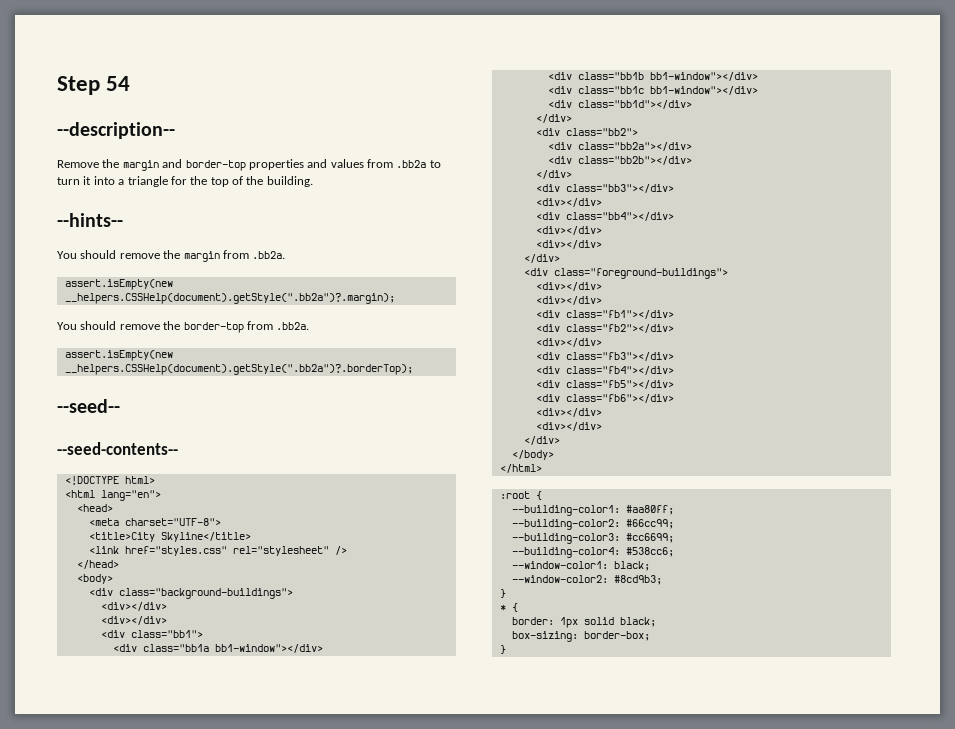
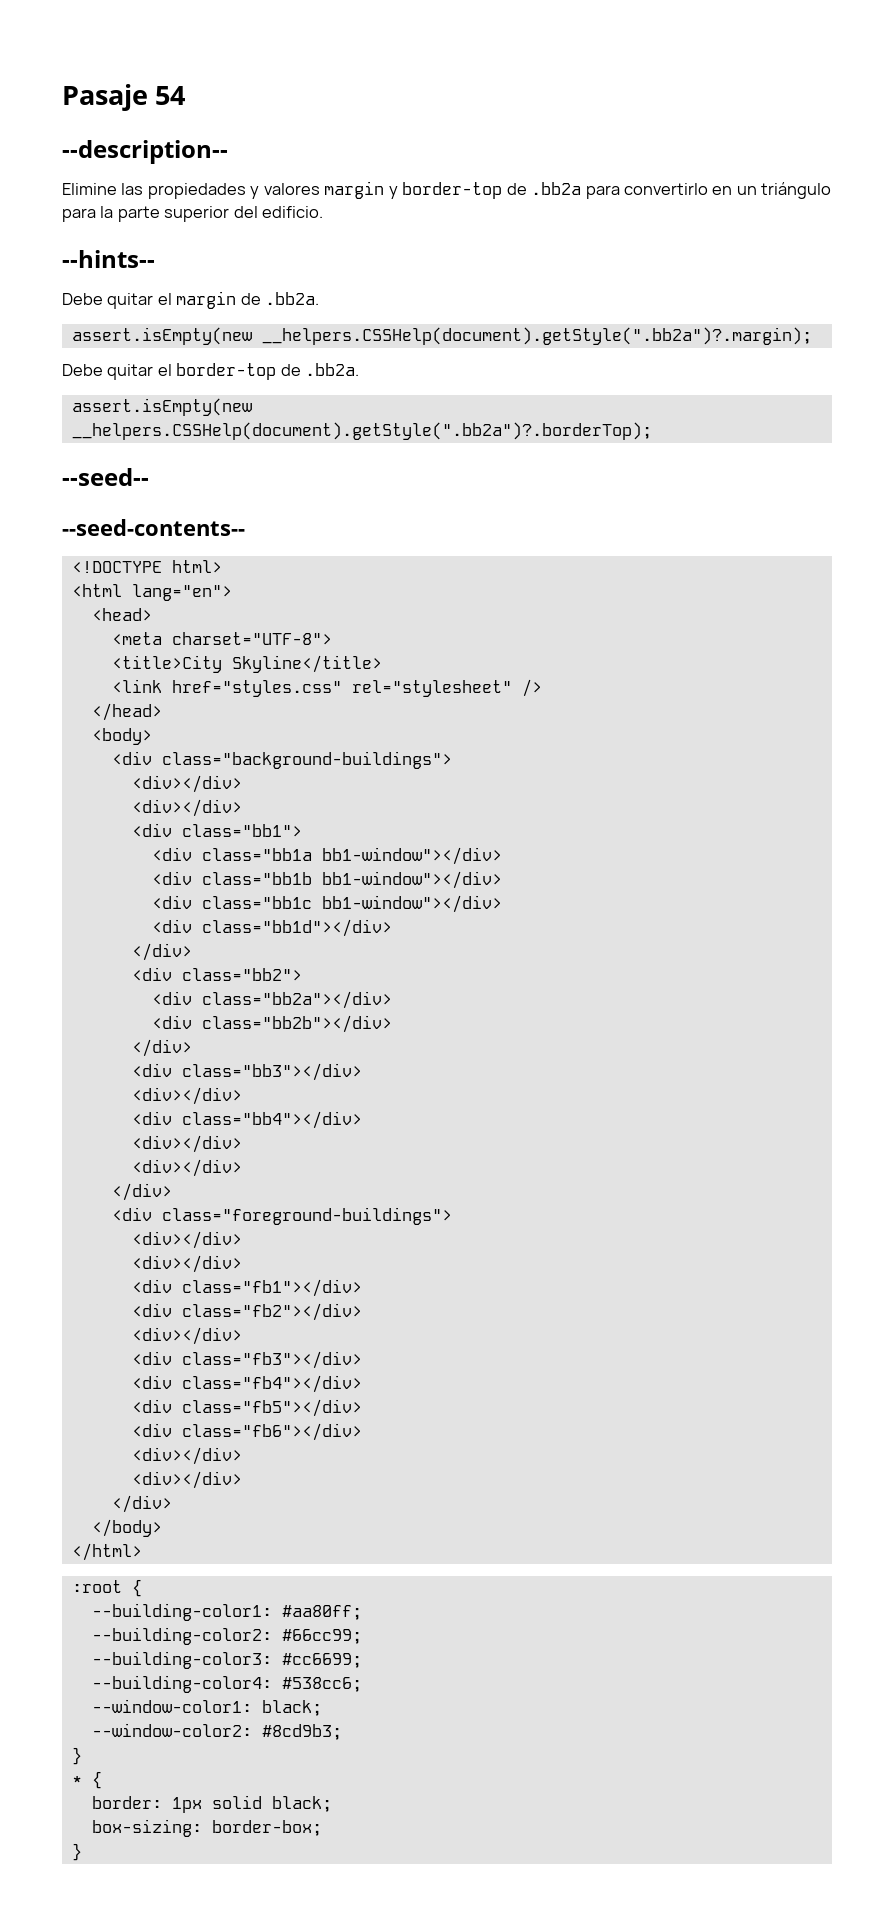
- Step 54
+ Pasaje 54
- Remove the margin and border-top properties and values from .bb2a to turn it into a triangle for the top of the building.
+ Elimine las propiedades y valores margin y border-top de .bb2a para convertirlo en un triángulo para la parte superior del edificio.
  --hints--
- You should remove the margin from .bb2a.
+ Debe quitar el margin de .bb2a.
  assert.isEmpty(new __helpers.CSSHelp(document).getStyle(".bb2a")?.margin);
- You should remove the border-top from .bb2a.
+ Debe quitar el border-top de .bb2a.

